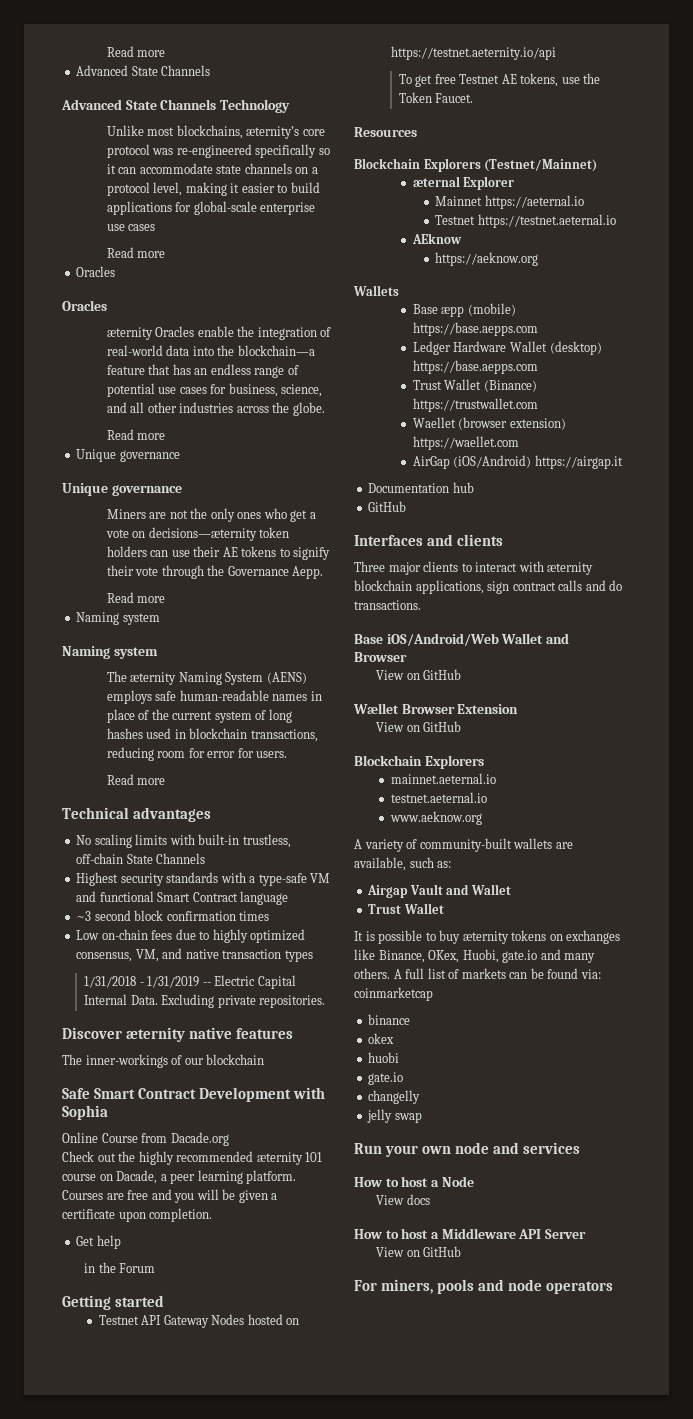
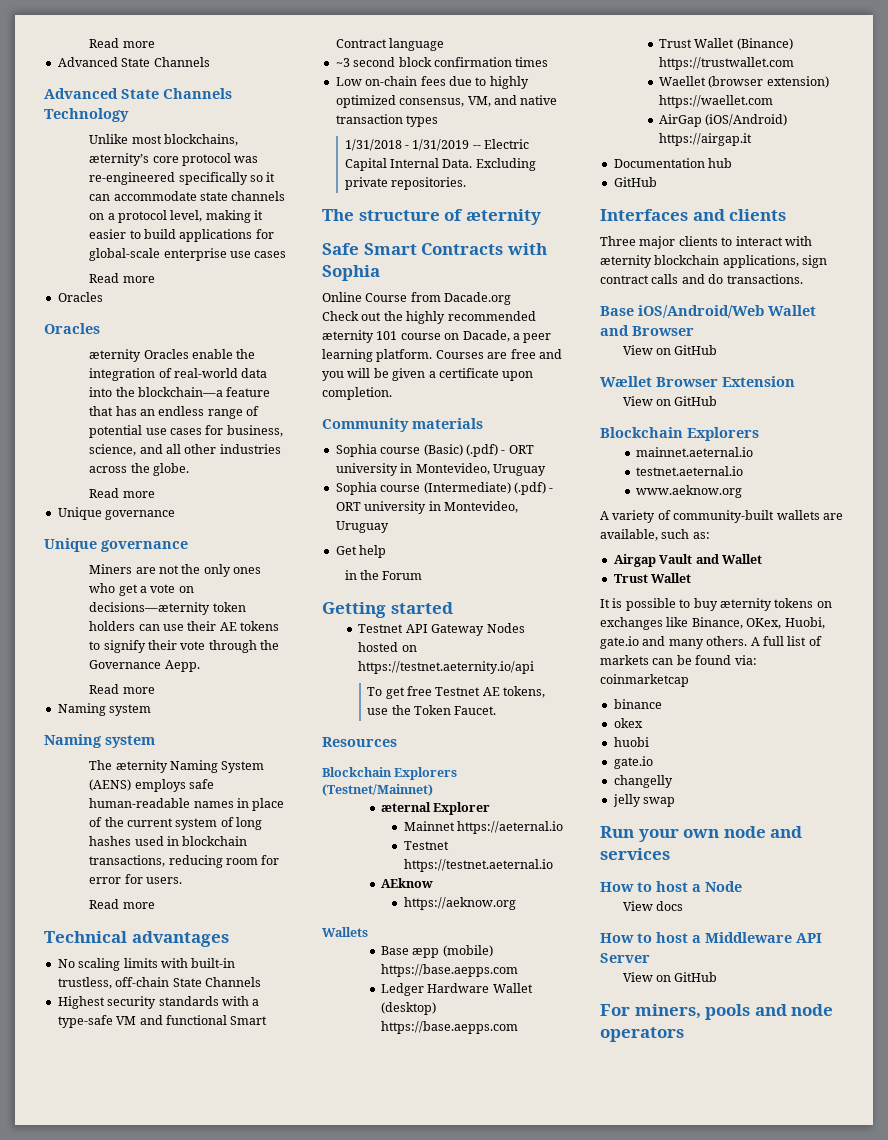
- Discover æternity native features
- The inner-workings of our blockchain
+ The structure of æternity
- Safe Smart Contract Development with Sophia
+ Safe Smart Contracts with Sophia
+ Community materials
+ Sophia course (Basic) (.pdf) - ORT university in Montevideo, Uruguay
+ Sophia course (Intermediate) (.pdf) - ORT university in Montevideo, Uruguay

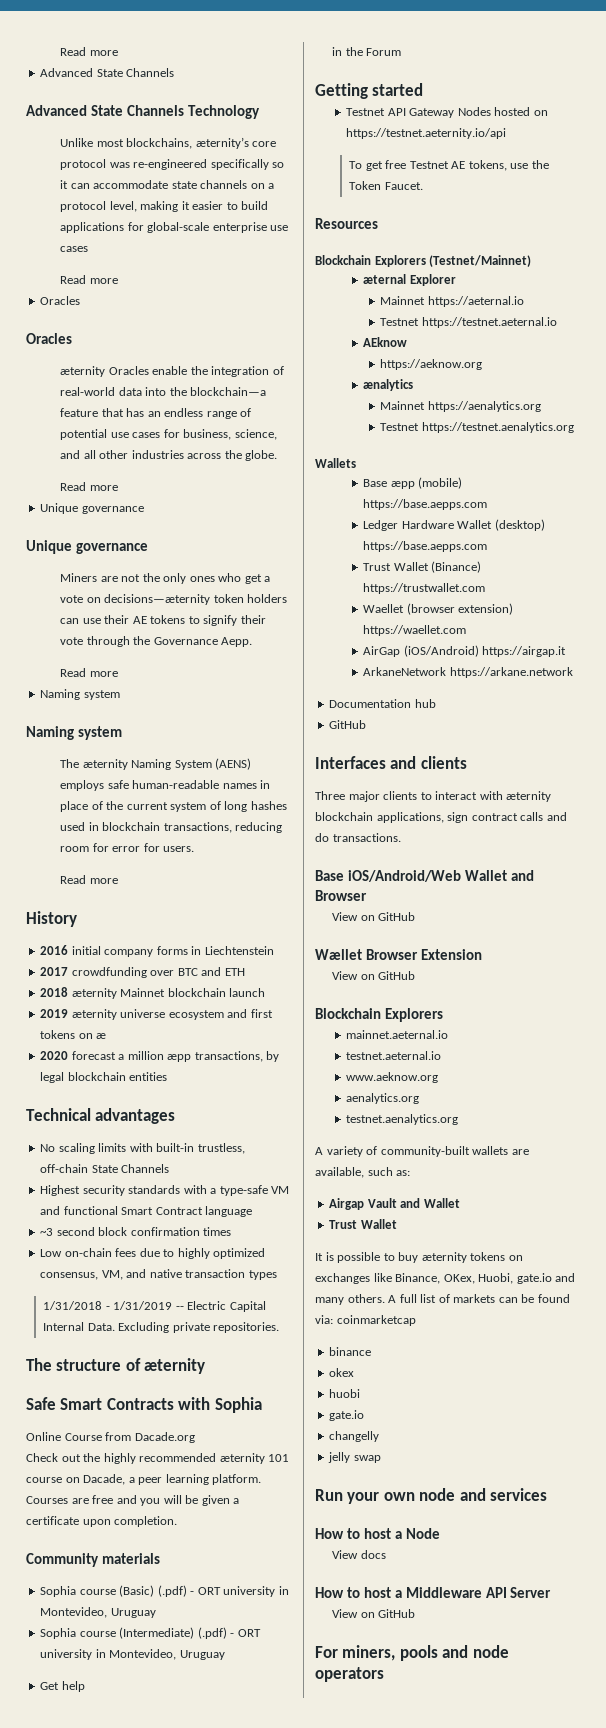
+ History
+ 2016 initial company forms in Liechtenstein
+ 2017 crowdfunding over BTC and ETH
+ 2018 æternity Mainnet blockchain launch
+ 2019 æternity universe ecosystem and first tokens on æ
+ 2020 forecast a million æpp transactions, by legal blockchain entities
+ ænalytics
+ Mainnet https://aenalytics.org
+ Testnet https://testnet.aenalytics.org
+ ArkaneNetwork https://arkane.network
+ aenalytics.org
+ testnet.aenalytics.org

